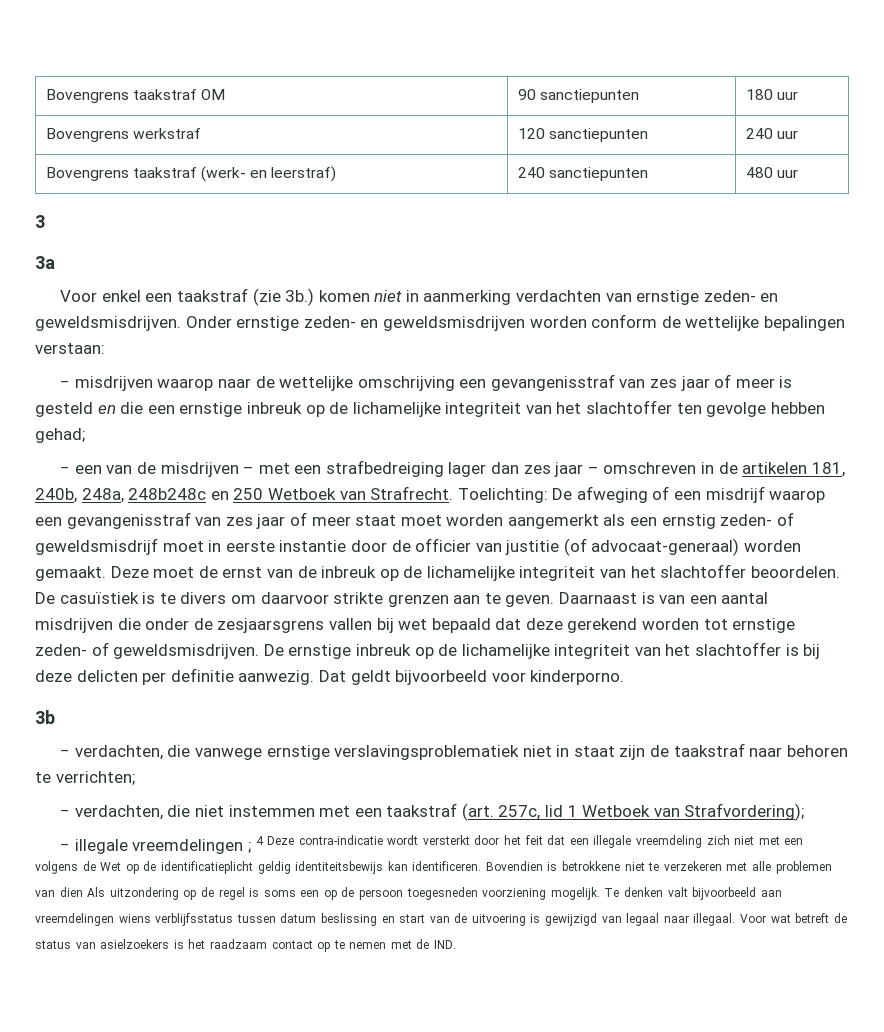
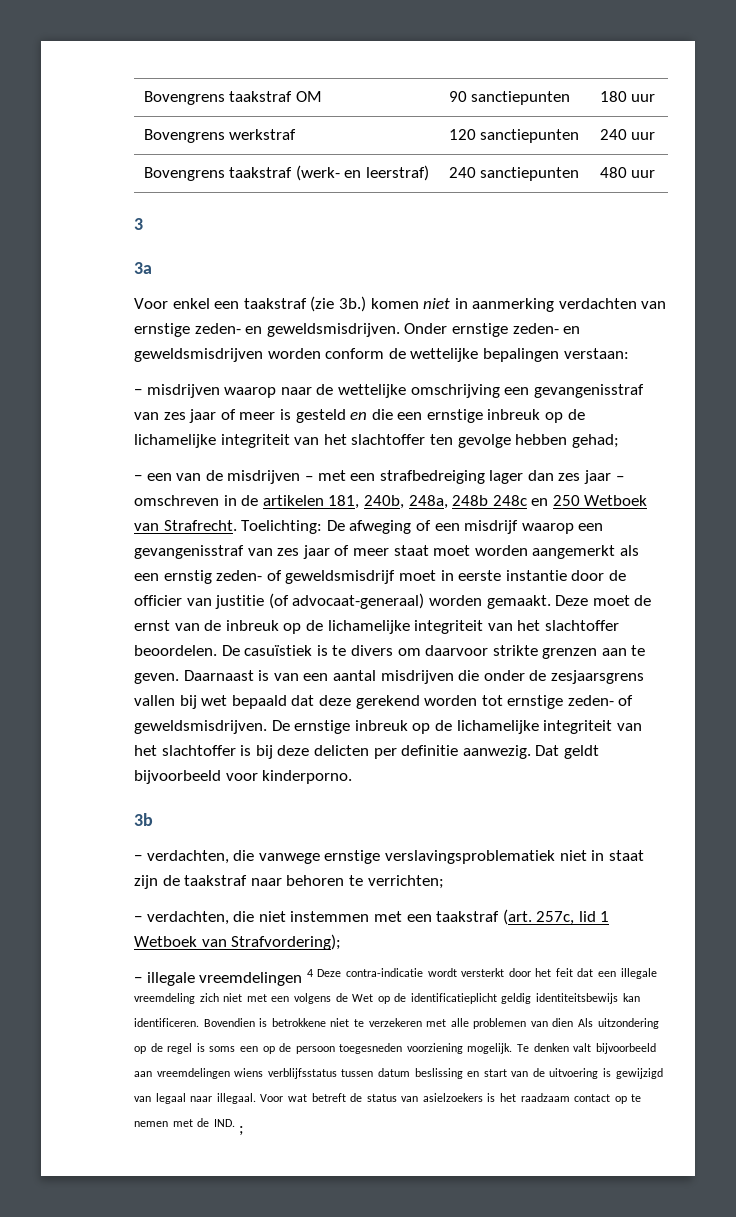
- − een van de misdrijven – met een strafbedreiging lager dan zes jaar – omschreven in de artikelen 181, 240b, 248a, 248b248c en 250 Wetboek van Strafrecht.
+ − een van de misdrijven – met een strafbedreiging lager dan zes jaar – omschreven in de artikelen 181, 240b, 248a, 248b 248c en 250 Wetboek van Strafrecht.
- − illegale vreemdelingen ; 4 Deze contra-indicatie wordt versterkt door het feit dat een illegale vreemdeling zich niet met een volgens de Wet op de identificatieplicht geldig identiteitsbewijs kan identificeren.
+ − illegale vreemdelingen 4 Deze contra-indicatie wordt versterkt door het feit dat een illegale vreemdeling zich niet met een volgens de Wet op de identificatieplicht geldig identiteitsbewijs kan identificeren.
- Voor wat betreft de status van asielzoekers is het raadzaam contact op te nemen met de IND.
+ Voor wat betreft de status van asielzoekers is het raadzaam contact op te nemen met de IND. ;

